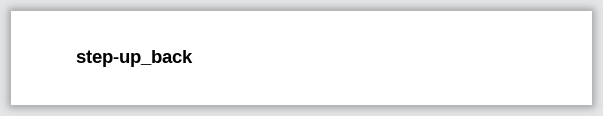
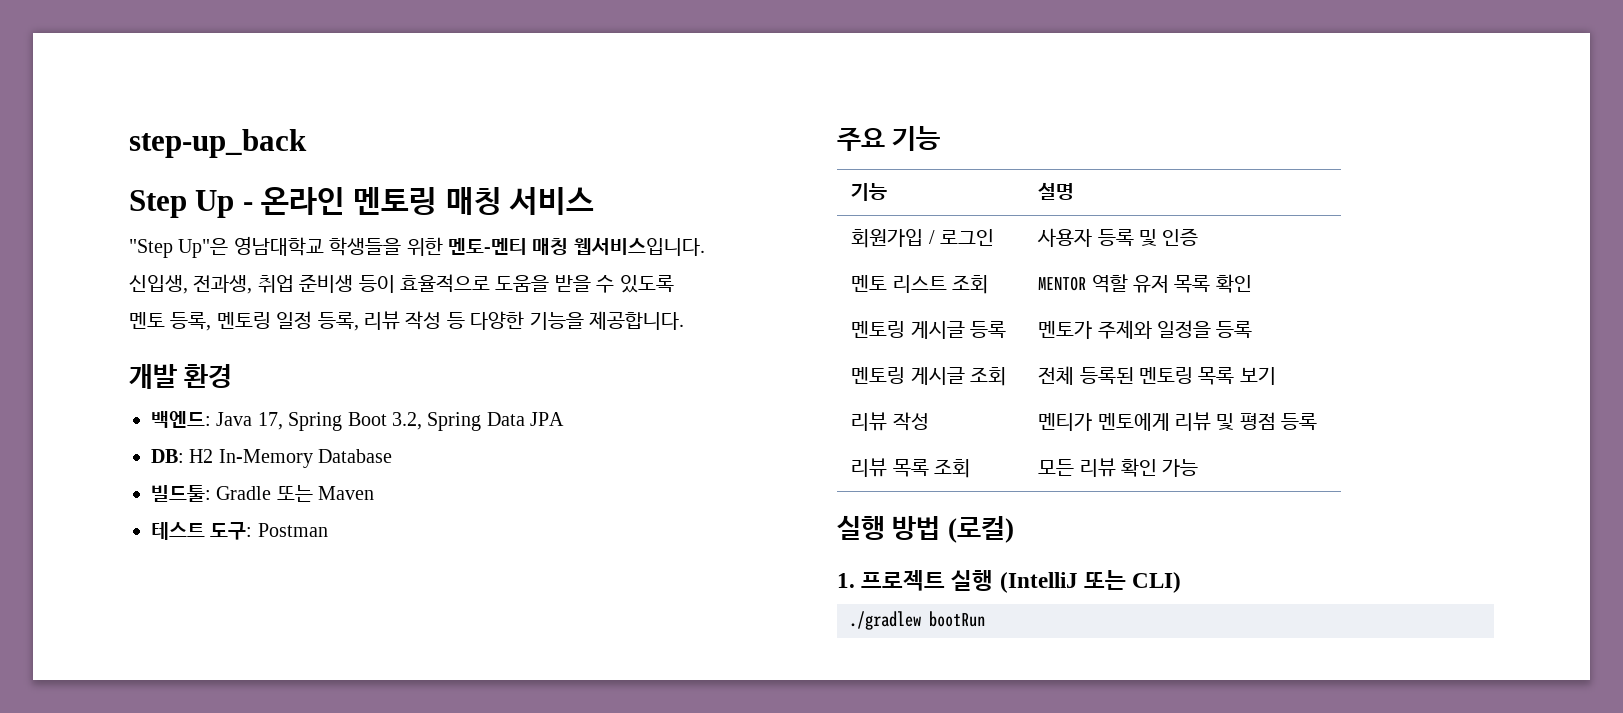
+ Step Up - 온라인 멘토링 매칭 서비스
+ "Step Up"은 영남대학교 학생들을 위한 멘토-멘티 매칭 웹서비스입니다.
+ 신입생, 전과생, 취업 준비생 등이 효율적으로 도움을 받을 수 있도록
+ 멘토 등록, 멘토링 일정 등록, 리뷰 작성 등 다양한 기능을 제공합니다.
+ 개발 환경
+ 백엔드: Java 17, Spring Boot 3.2, Spring Data JPA
+ DB: H2 In-Memory Database
+ 빌드툴: Gradle 또는 Maven
+ 테스트 도구: Postman
+ 주요 기능
+ 기능 | 설명
+ 회원가입 / 로그인 | 사용자 등록 및 인증
+ 멘토 리스트 조회 | MENTOR 역할 유저 목록 확인
+ 멘토링 게시글 등록 | 멘토가 주제와 일정을 등록
+ 멘토링 게시글 조회 | 전체 등록된 멘토링 목록 보기
+ 리뷰 작성 | 멘티가 멘토에게 리뷰 및 평점 등록
+ 리뷰 목록 조회 | 모든 리뷰 확인 가능
+ 실행 방법 (로컬)
+ 1. 프로젝트 실행 (IntelliJ 또는 CLI)
+ ./gradlew bootRun

